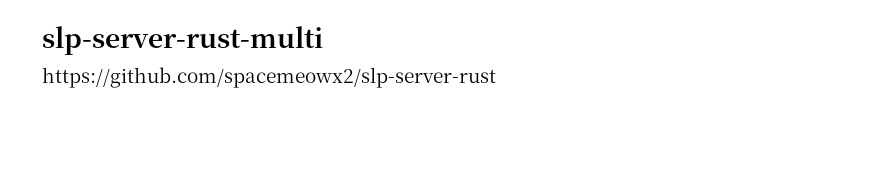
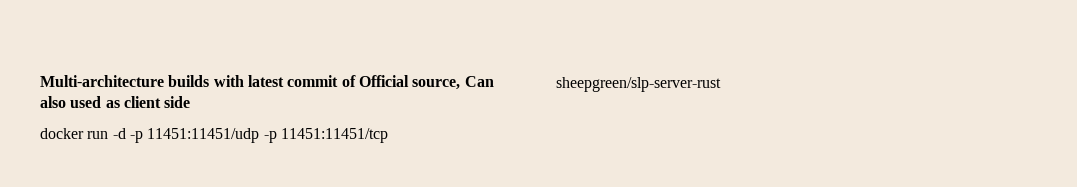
- slp-server-rust-multi
- https://github.com/spacemeowx2/slp-server-rust
+ Multi-architecture builds with latest commit of Official source, Can also used as client side
+ docker run -d -p 11451:11451/udp -p 11451:11451/tcp sheepgreen/slp-server-rust

